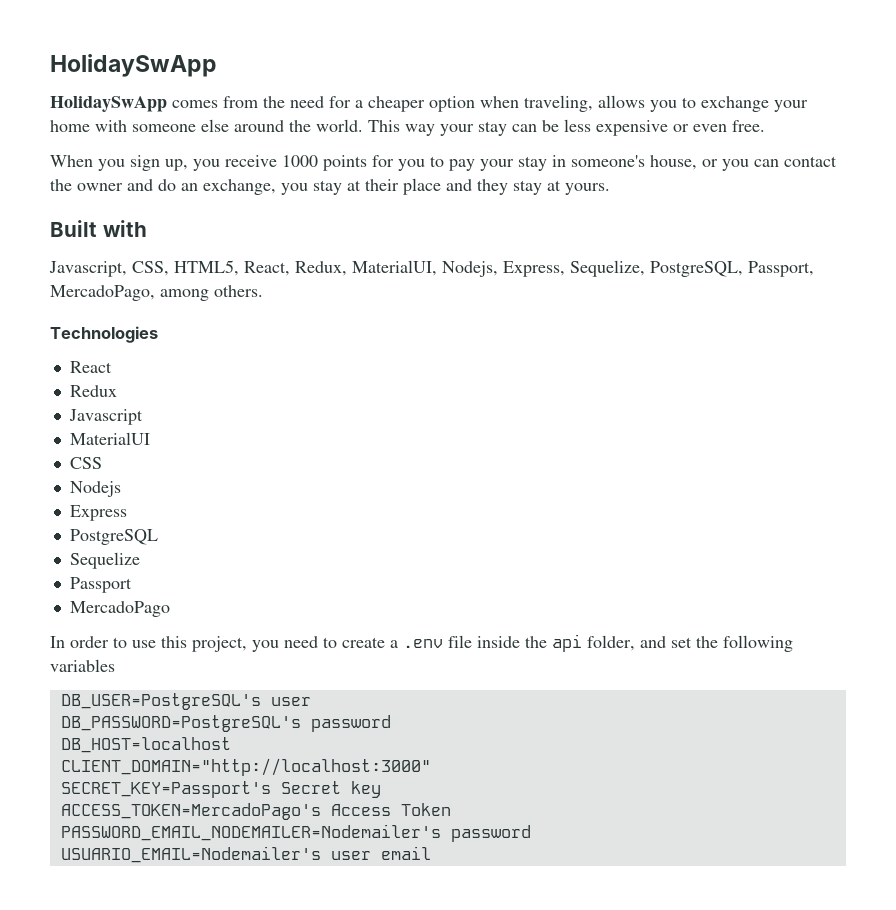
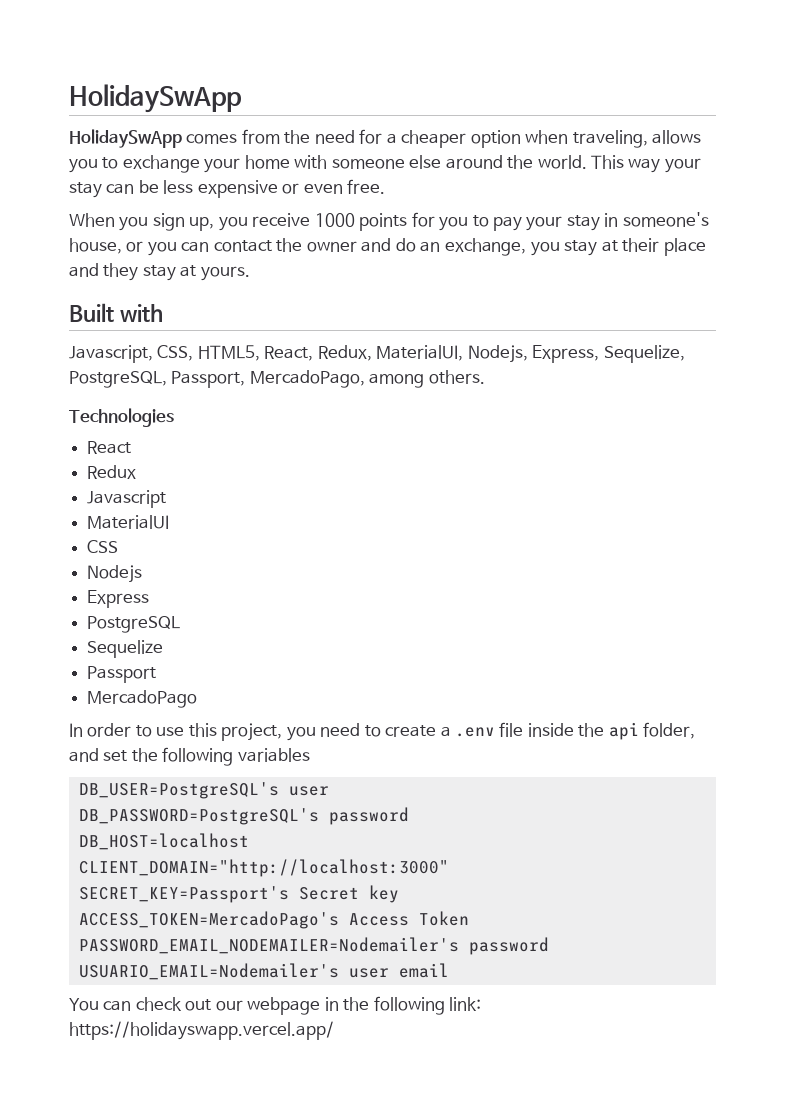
+ You can check out our webpage in the following link: https://holidayswapp.vercel.app/

